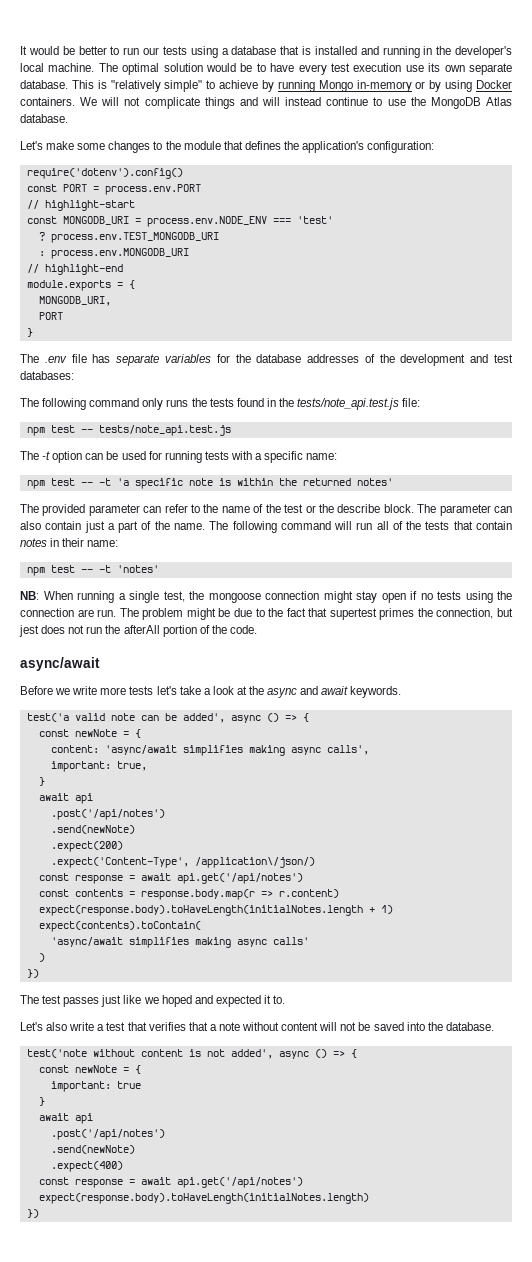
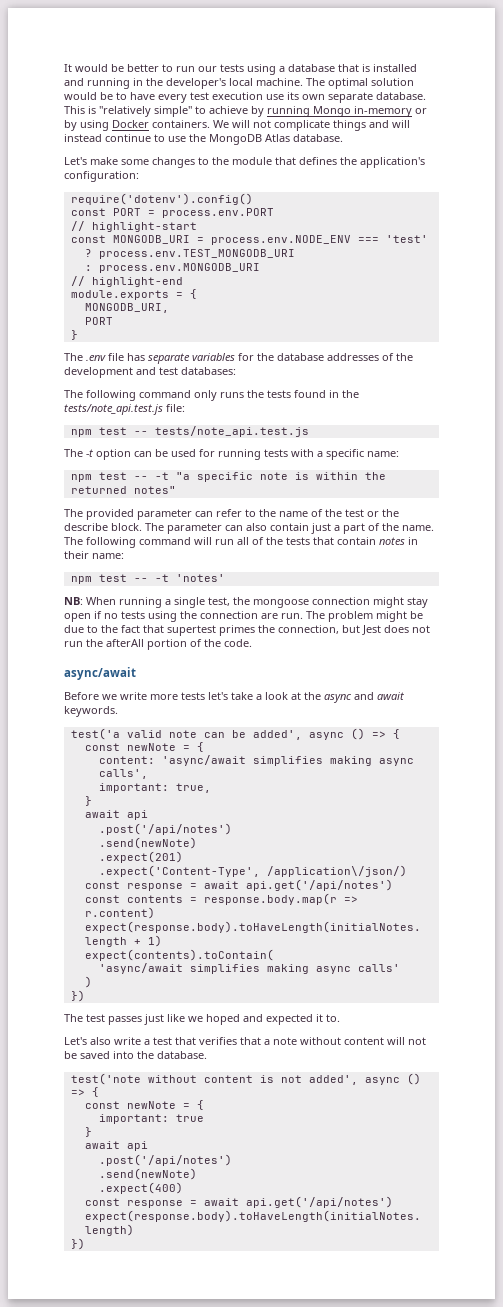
- npm test -- -t 'a specific note is within the returned notes'
+ npm test -- -t "a specific note is within the returned notes"
- The problem might be due to the fact that supertest primes the connection, but jest does not run the afterAll portion of the code.
+ The problem might be due to the fact that supertest primes the connection, but Jest does not run the afterAll portion of the code.
- .expect(200)
+ .expect(201)

